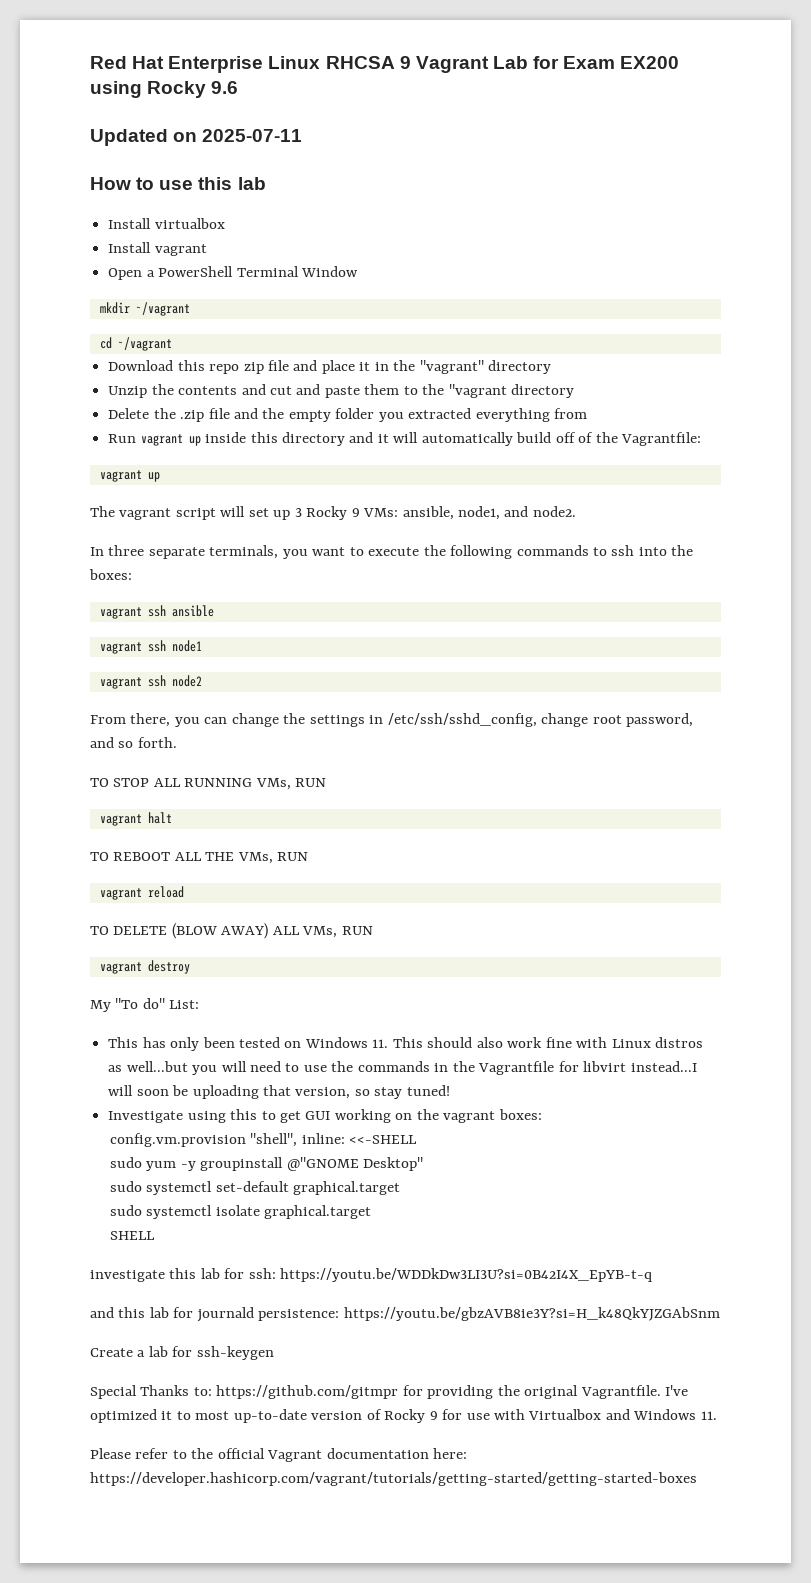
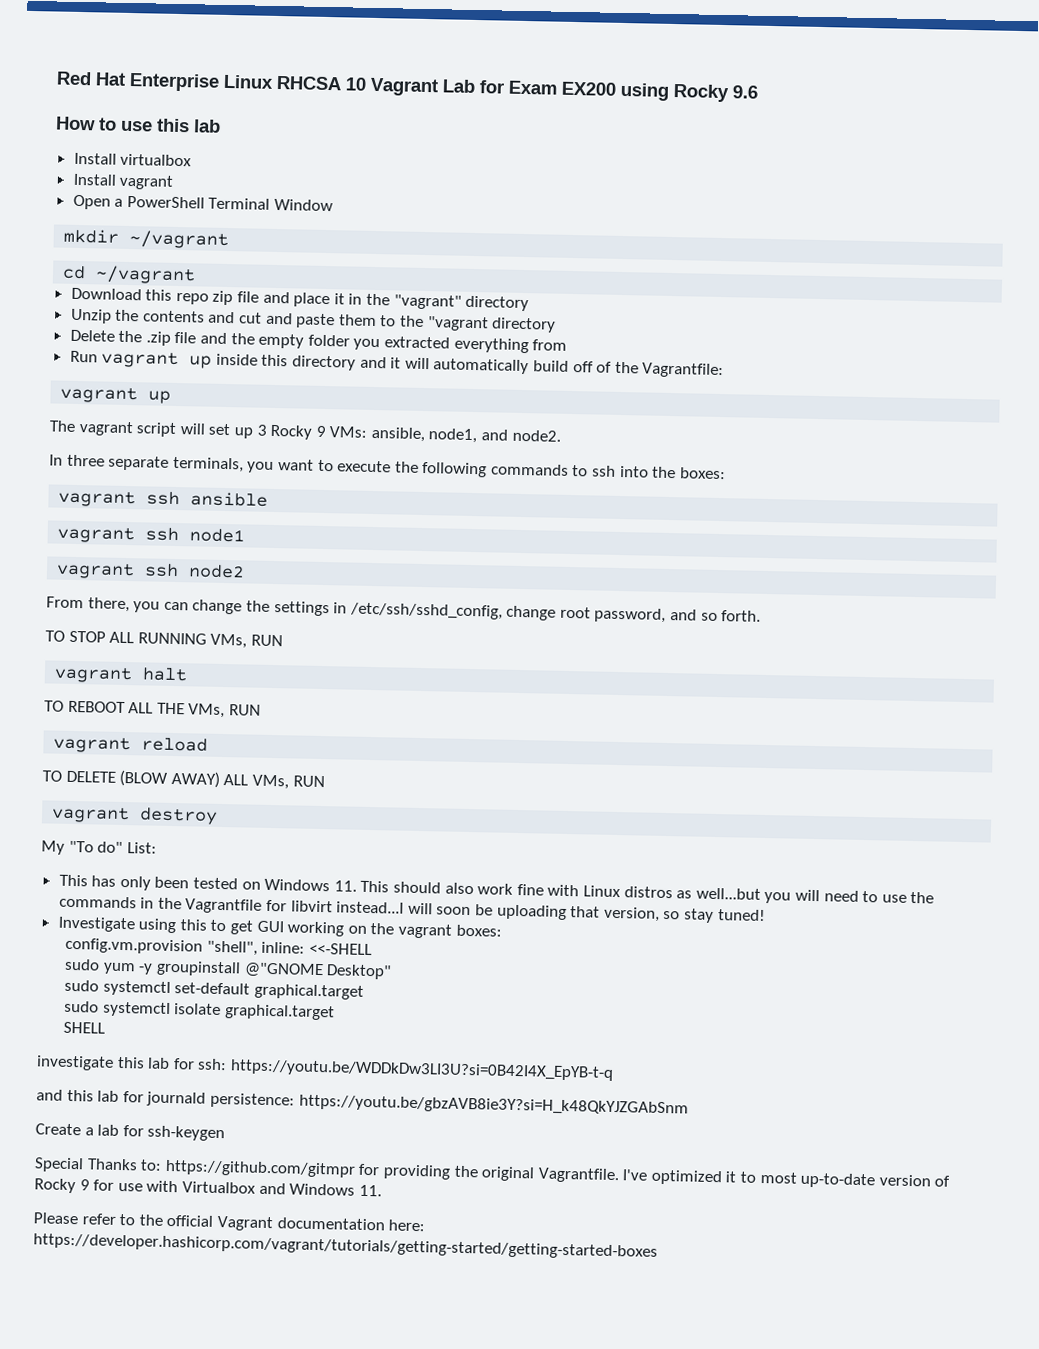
- Red Hat Enterprise Linux RHCSA 9 Vagrant Lab for Exam EX200 using Rocky 9.6
+ Red Hat Enterprise Linux RHCSA 10 Vagrant Lab for Exam EX200 using Rocky 9.6
- Updated on 2025-07-11

